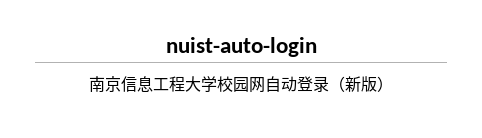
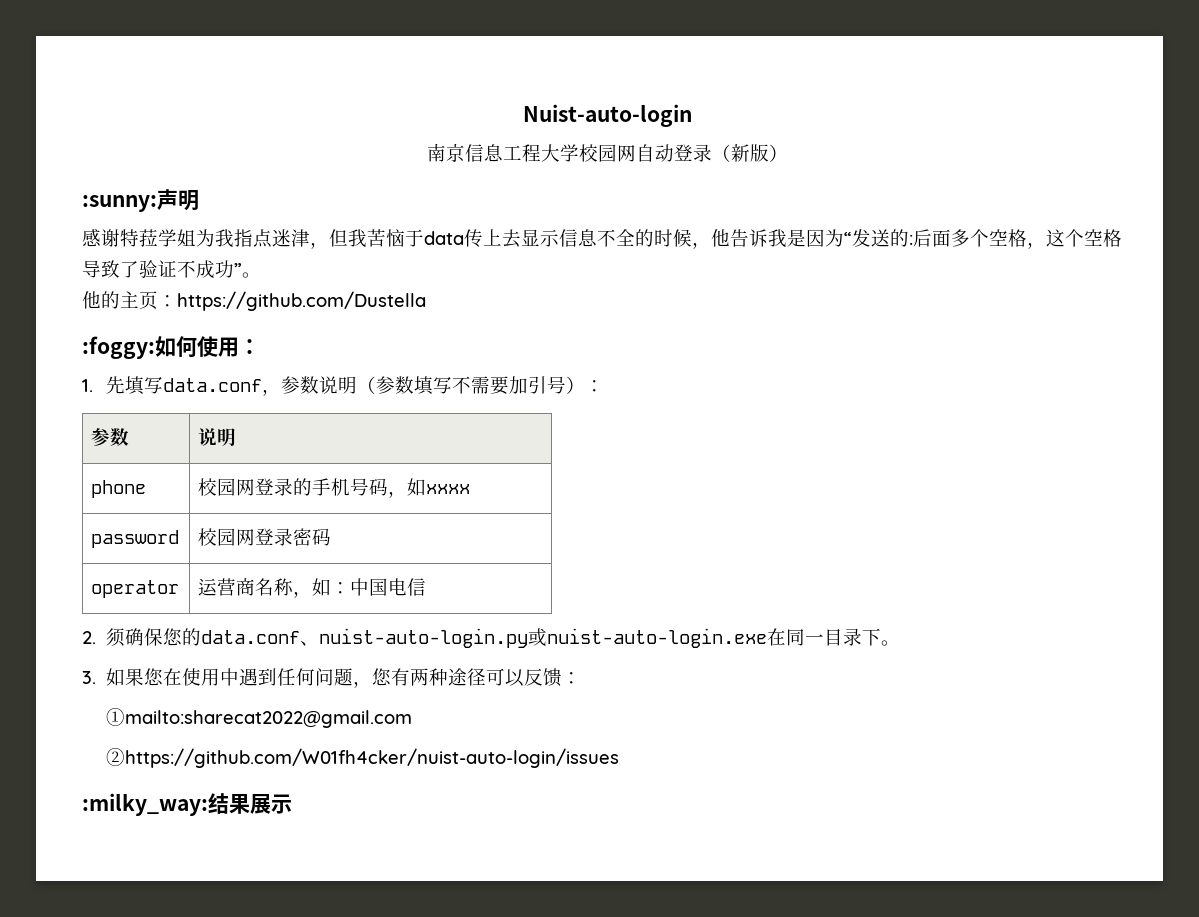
- nuist-auto-login
+ Nuist-auto-login
+ :sunny:声明
+ 感谢特菈学姐为我指点迷津，但我苦恼于data传上去显示信息不全的时候，他告诉我是因为“发送的:后面多个空格，这个空格导致了验证不成功”。
+ 他的主页：https://github.com/Dustella
+ :foggy:如何使用：
+ 1.先填写data.conf，参数说明（参数填写不需要加引号）：
+ 参数 | 说明
+ phone | 校园网登录的手机号码，如xxxx
+ password | 校园网登录密码
+ operator | 运营商名称，如：中国电信
+ 2.须确保您的data.conf、nuist-auto-login.py或nuist-auto-login.exe在同一目录下。
+ 3.如果您在使用中遇到任何问题，您有两种途径可以反馈：
+ ①mailto:sharecat2022@gmail.com
+ ②https://github.com/W01fh4cker/nuist-auto-login/issues
+ :milky_way:结果展示

